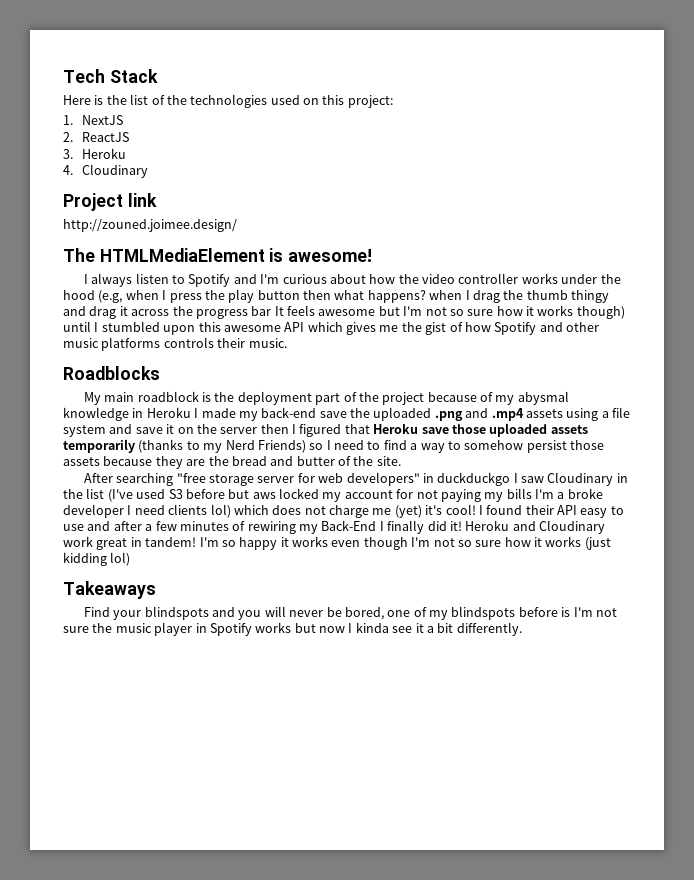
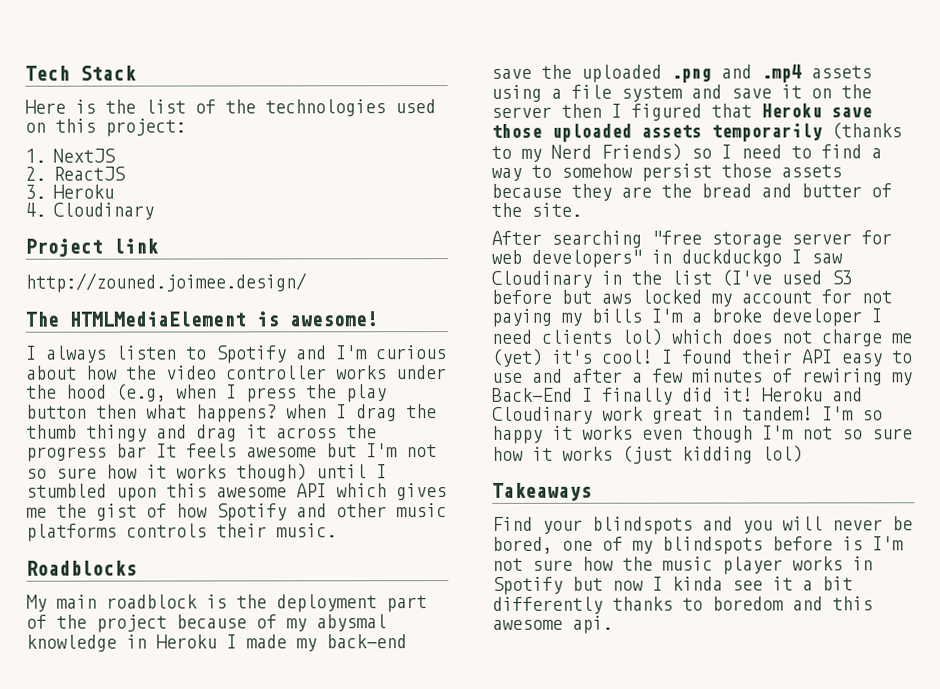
- Find your blindspots and you will never be bored, one of my blindspots before is I'm not sure the music player in Spotify works but now I kinda see it a bit differently.
+ Find your blindspots and you will never be bored, one of my blindspots before is I'm not sure how the music player works in Spotify but now I kinda see it a bit differently thanks to boredom and this awesome api.

